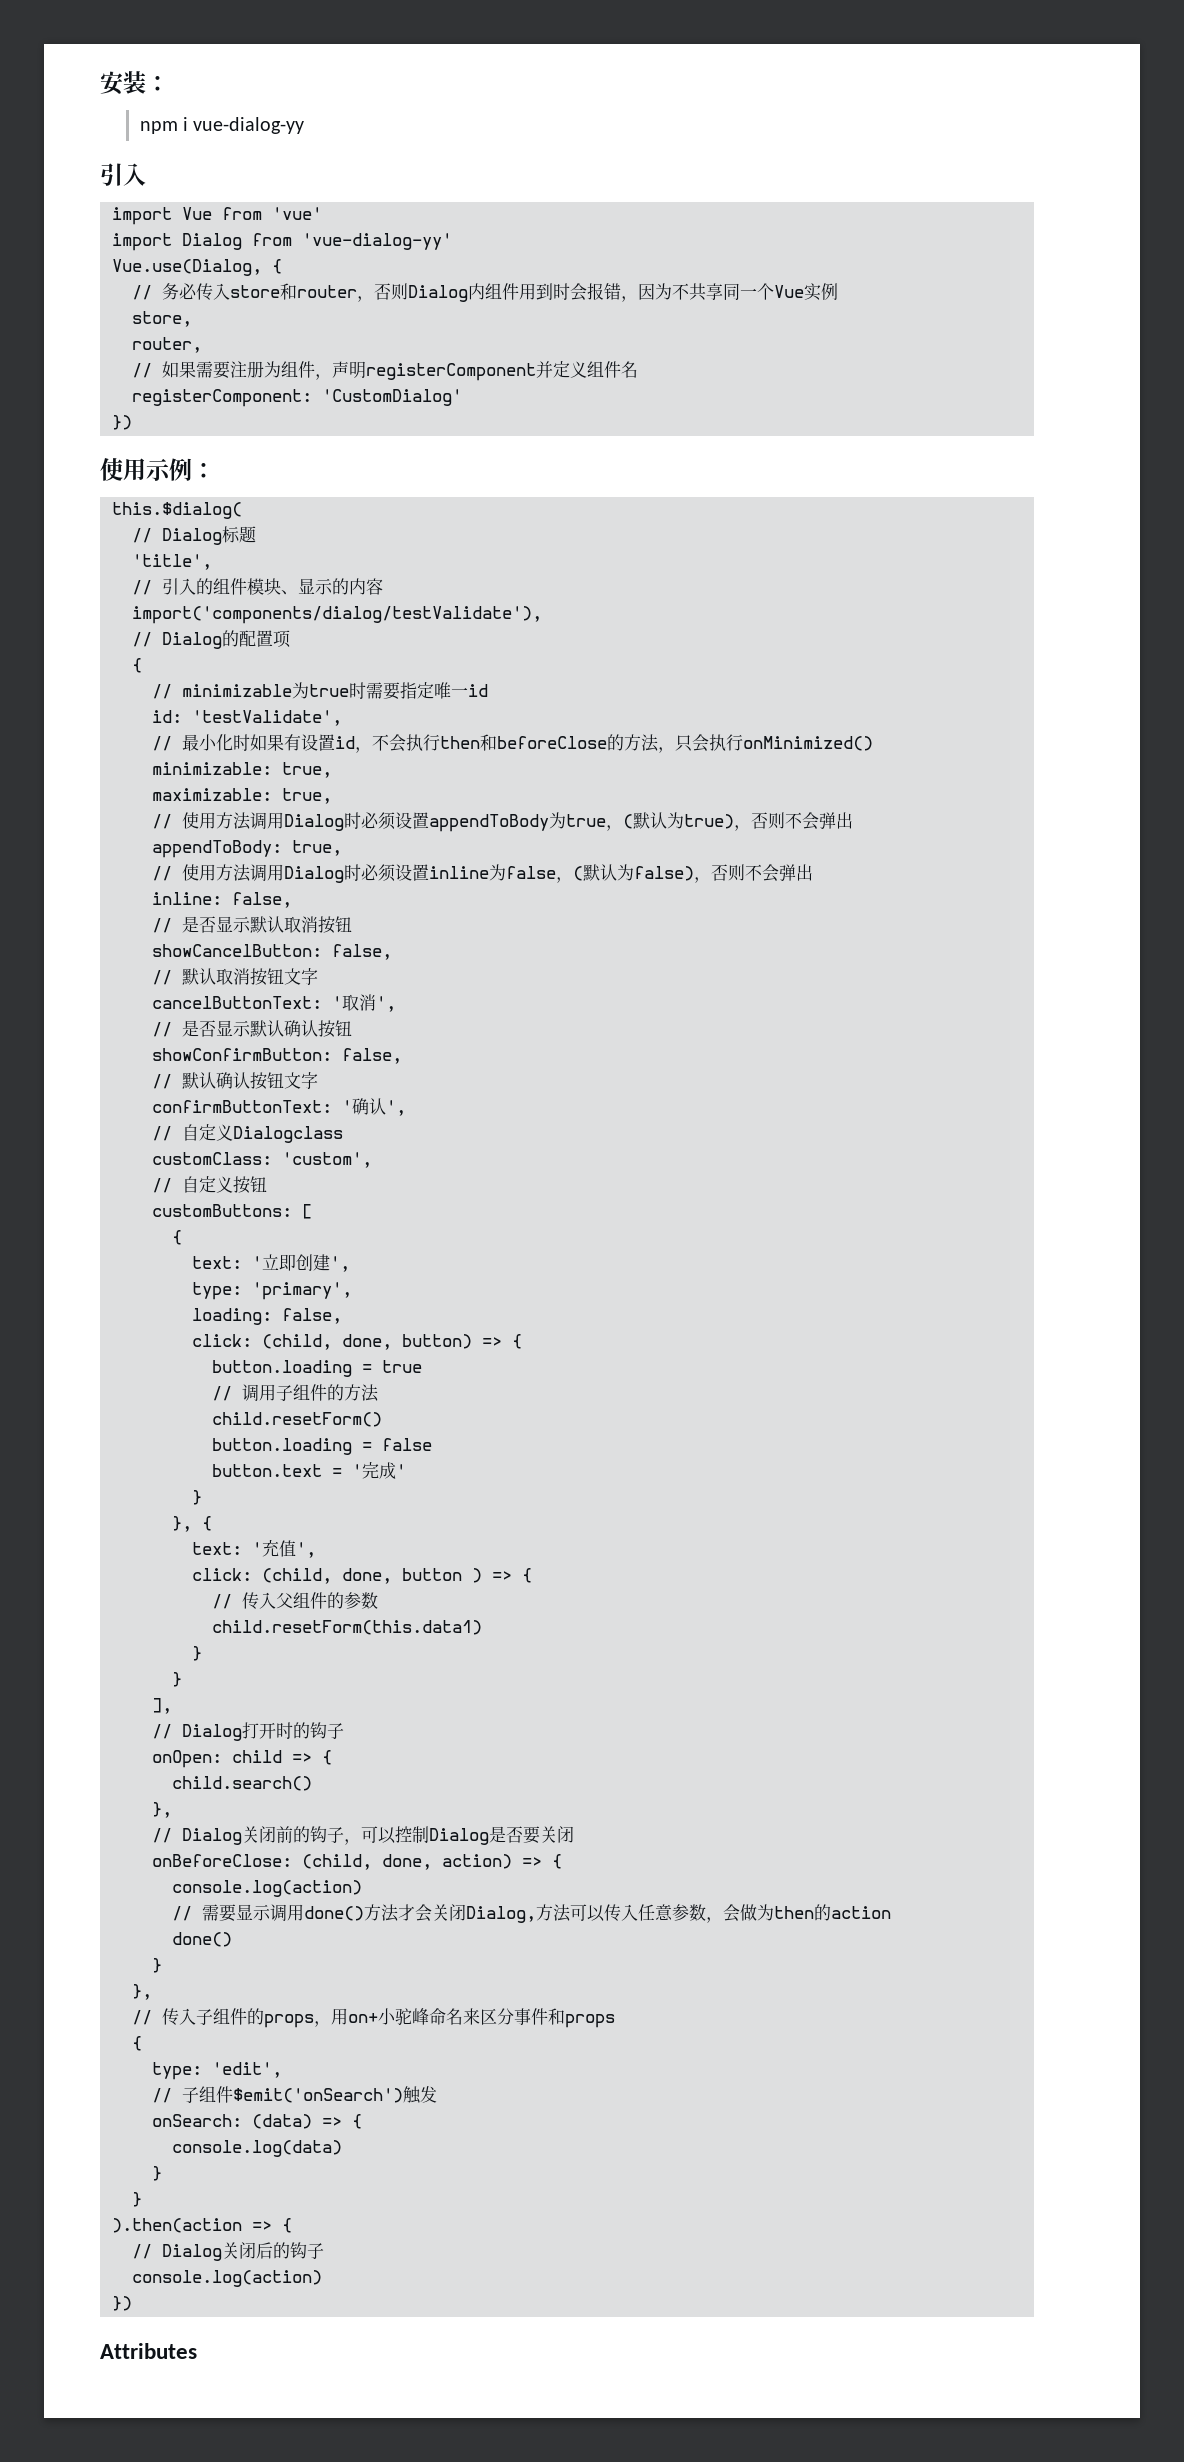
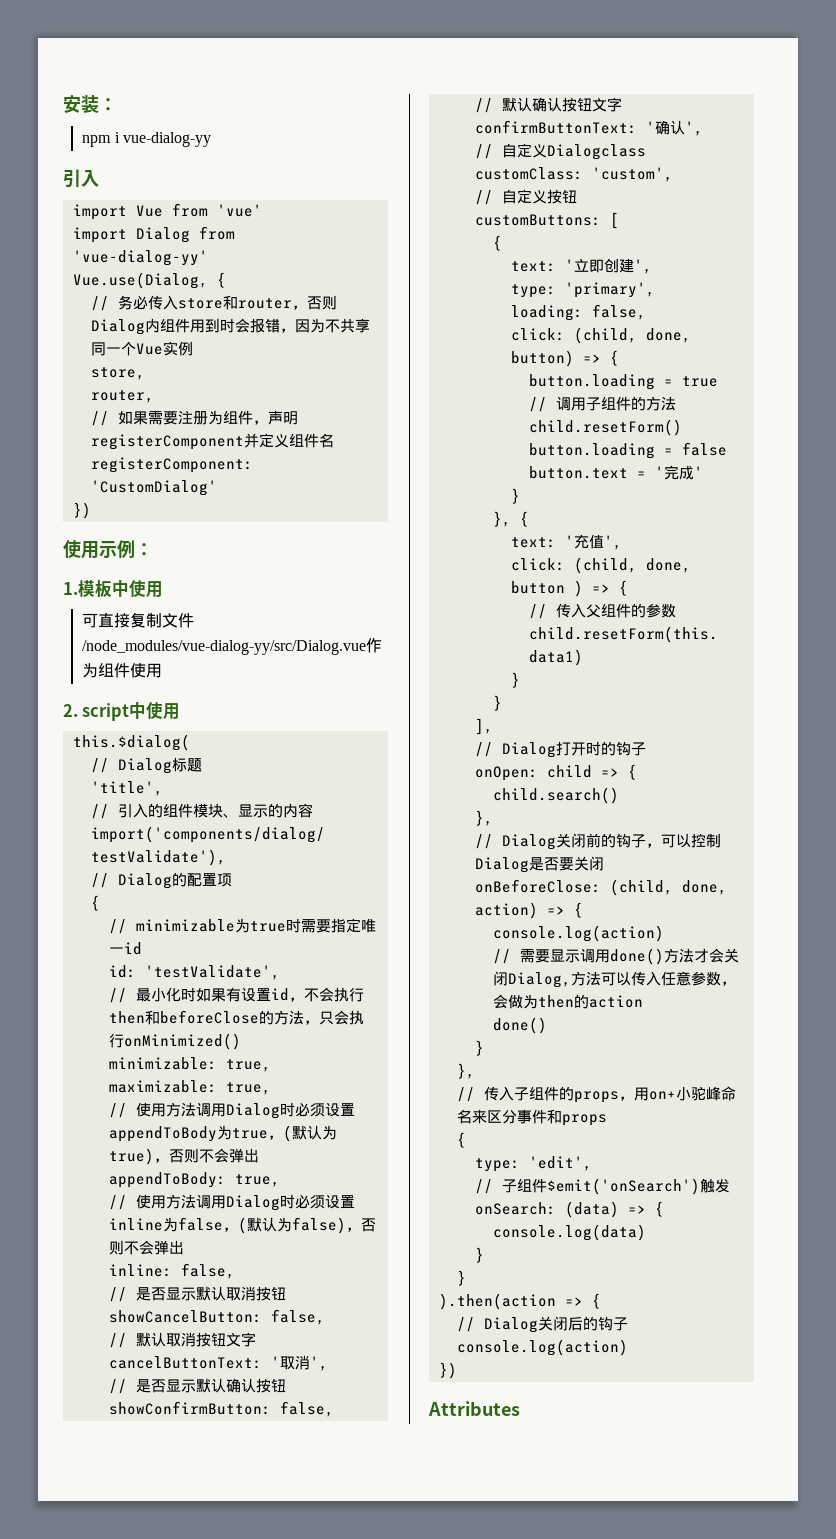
+ 1.模板中使用
+ 可直接复制文件/node_modules/vue-dialog-yy/src/Dialog.vue作为组件使用
+ 2. script中使用

